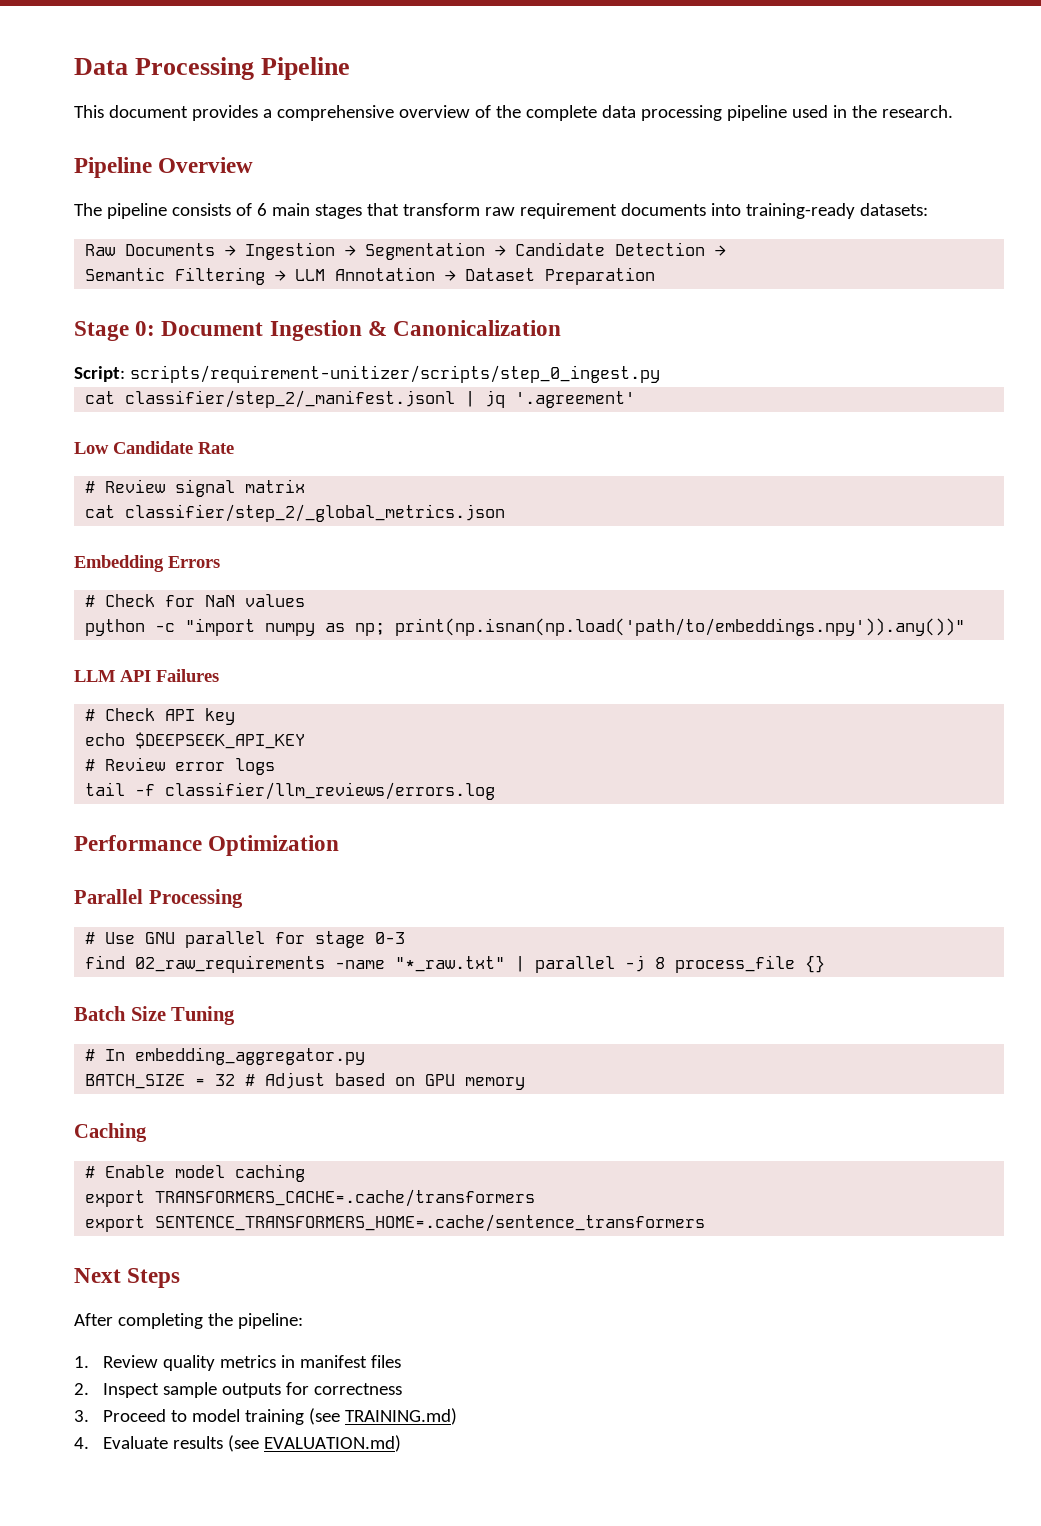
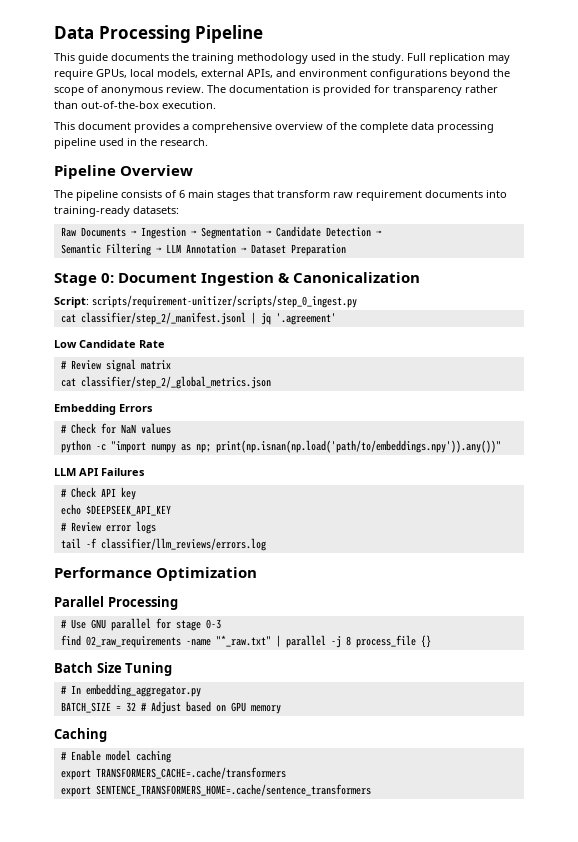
+ This guide documents the training methodology used in the study. Full replication may require GPUs, local models, external APIs, and environment configurations beyond the scope of anonymous review. The documentation is provided for transparency rather than out-of-the-box execution.
- Next Steps
- After completing the pipeline:
- 1. Review quality metrics in manifest files
- 2. Inspect sample outputs for correctness
- 3. Proceed to model training (see TRAINING.md)
- 4. Evaluate results (see EVALUATION.md)

